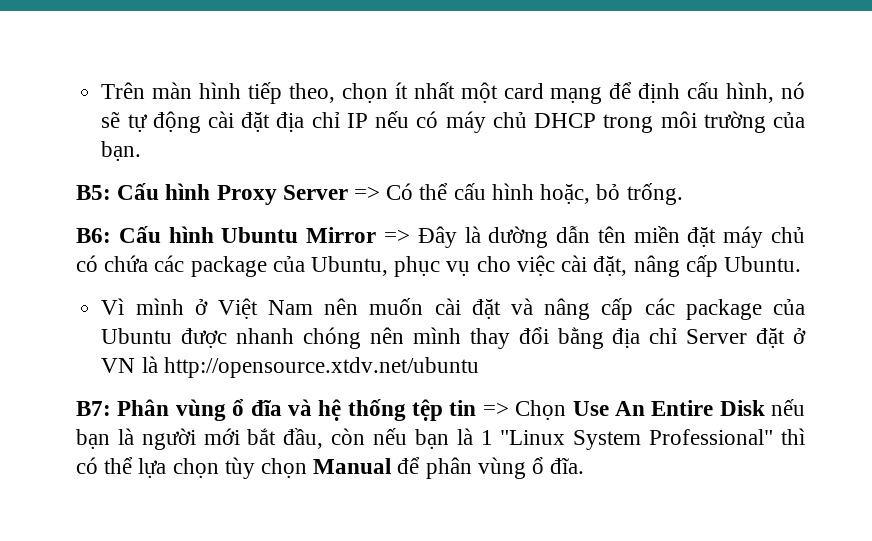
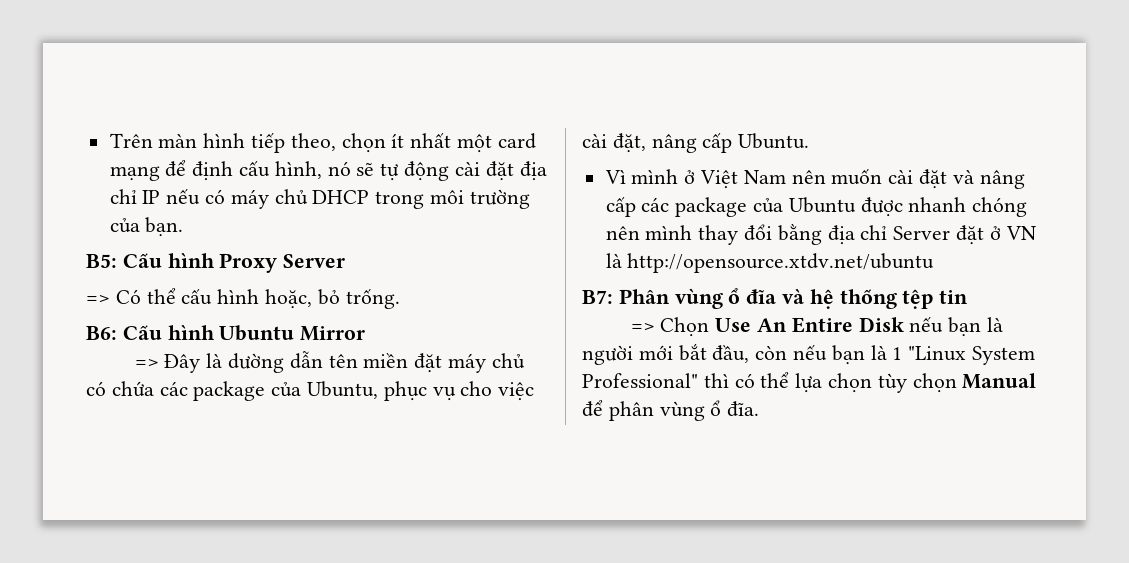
- B5: Cấu hình Proxy Server => Có thể cấu hình hoặc, bỏ trống.
+ B5: Cấu hình Proxy Server
+ => Có thể cấu hình hoặc, bỏ trống.
- B6: Cấu hình Ubuntu Mirror => Đây là dường dẫn tên miền đặt máy chủ có chứa các package của Ubuntu, phục vụ cho việc cài đặt, nâng cấp Ubuntu.
+ B6: Cấu hình Ubuntu Mirror
+ => Đây là dường dẫn tên miền đặt máy chủ có chứa các package của Ubuntu, phục vụ cho việc cài đặt, nâng cấp Ubuntu.
- B7: Phân vùng ổ đĩa và hệ thống tệp tin => Chọn Use An Entire Disk nếu bạn là người mới bắt đầu, còn nếu bạn là 1 "Linux System Professional" thì có thể lựa chọn tùy chọn Manual để phân vùng ổ đĩa.
+ B7: Phân vùng ổ đĩa và hệ thống tệp tin
+ => Chọn Use An Entire Disk nếu bạn là người mới bắt đầu, còn nếu bạn là 1 "Linux System Professional" thì có thể lựa chọn tùy chọn Manual để phân vùng ổ đĩa.

